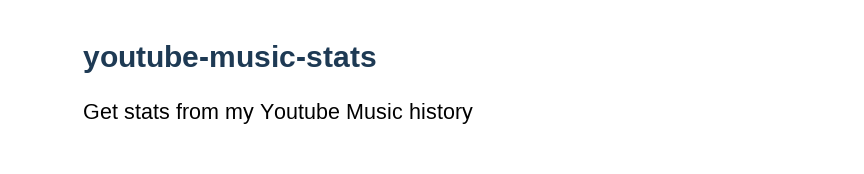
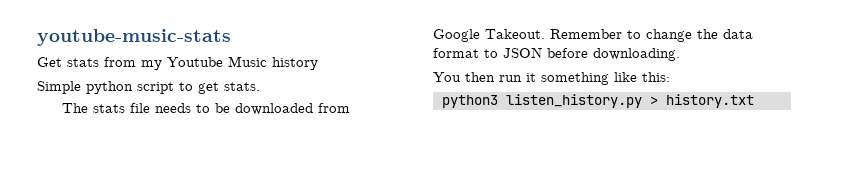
+ Simple python script to get stats.
+ The stats file needs to be downloaded from Google Takeout. Remember to change the data format to JSON before downloading.
+ You then run it something like this:
+ python3 listen_history.py > history.txt

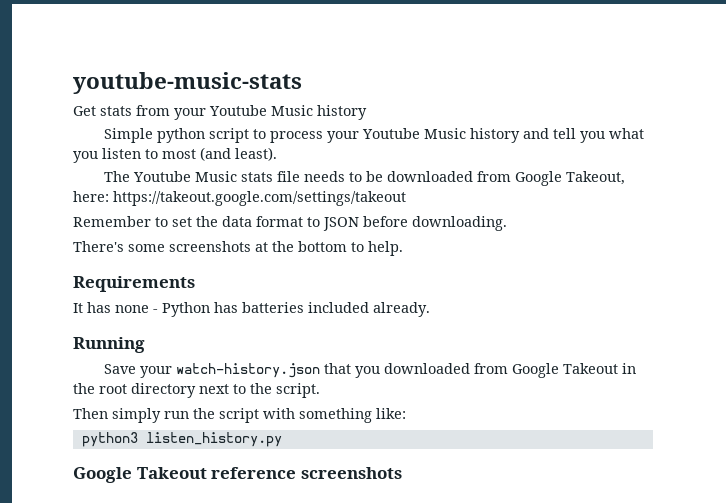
- Get stats from my Youtube Music history
+ Get stats from your Youtube Music history
- Simple python script to get stats.
+ Simple python script to process your Youtube Music history and tell you what you listen to most (and least).
- The stats file needs to be downloaded from Google Takeout. Remember to change the data format to JSON before downloading.
+ The Youtube Music stats file needs to be downloaded from Google Takeout, here: https://takeout.google.com/settings/takeout
+ Remember to set the data format to JSON before downloading.
- You then run it something like this:
- python3 listen_history.py > history.txt
+ There's some screenshots at the bottom to help.
+ Requirements
+ It has none - Python has batteries included already.
+ Running
+ Save your watch-history.json that you downloaded from Google Takeout in the root directory next to the script.
+ Then simply run the script with something like:
+ python3 listen_history.py
+ Google Takeout reference screenshots

